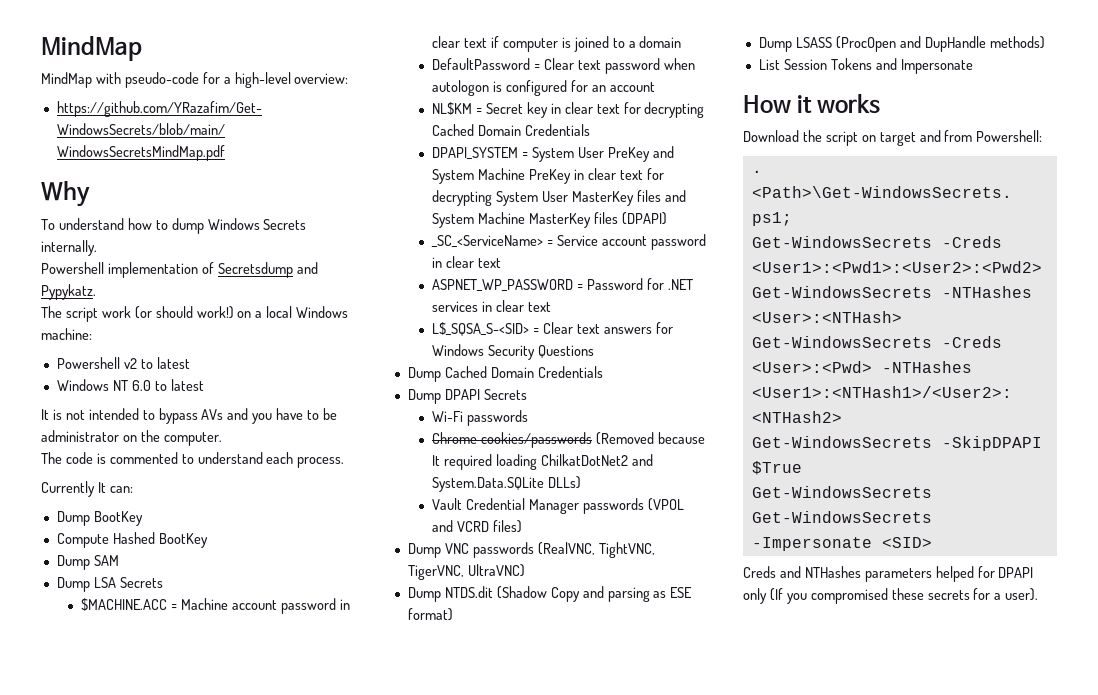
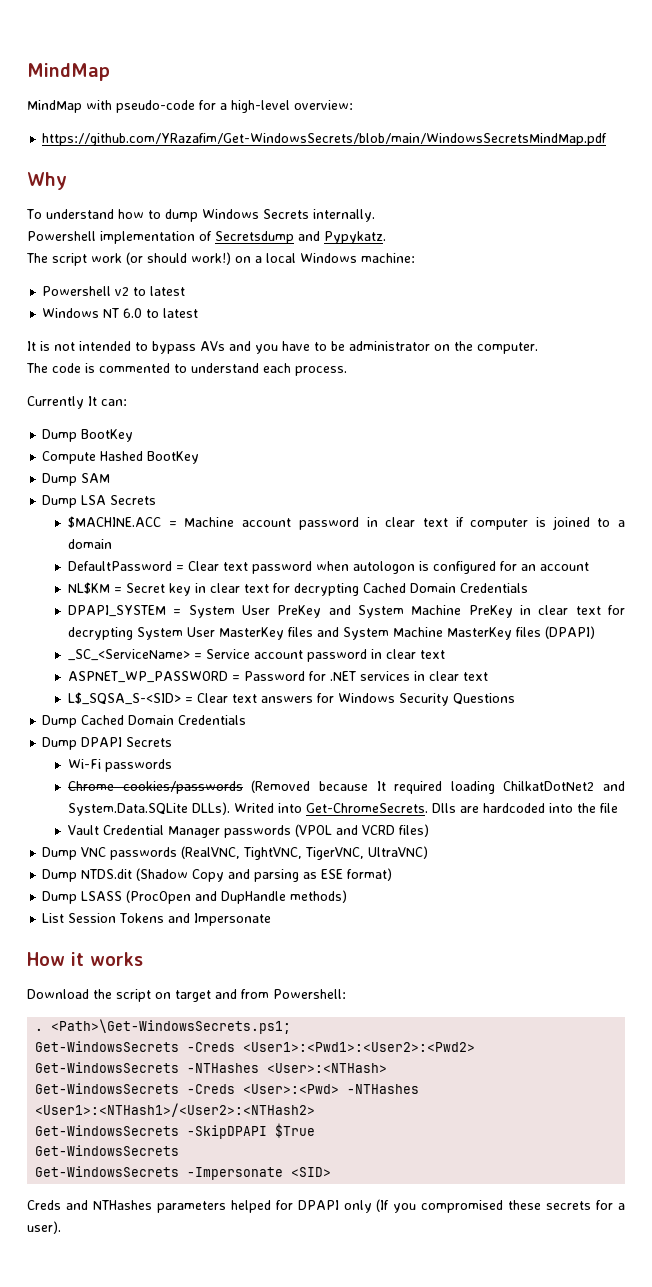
- Chrome cookies/passwords (Removed because It required loading ChilkatDotNet2 and System.Data.SQLite DLLs)
+ Chrome cookies/passwords (Removed because It required loading ChilkatDotNet2 and System.Data.SQLite DLLs). Writed into Get-ChromeSecrets. Dlls are hardcoded into the file

